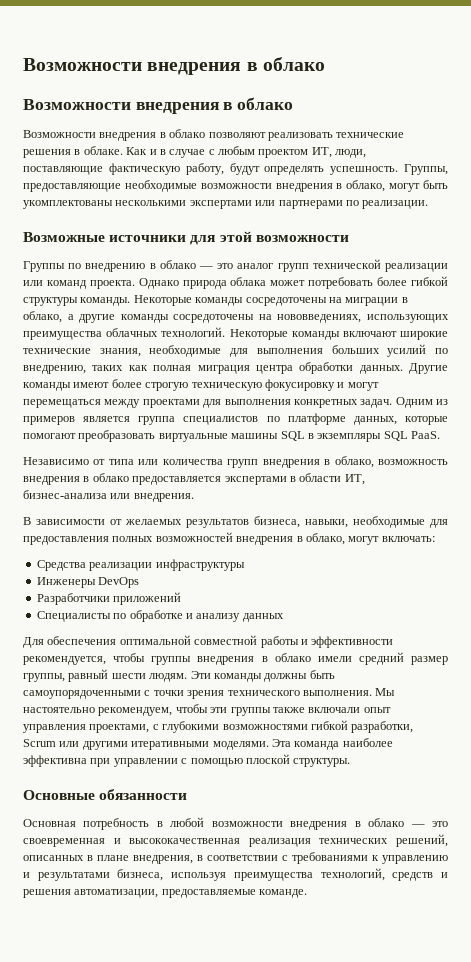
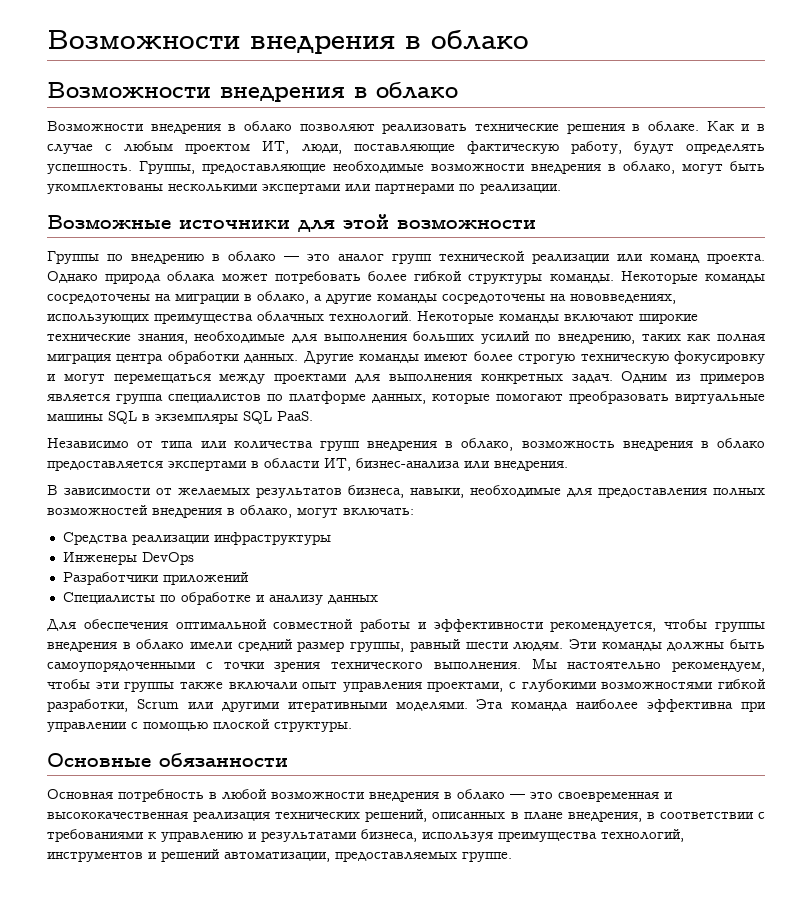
- Основная потребность в любой возможности внедрения в облако — это своевременная и высококачественная реализация технических решений, описанных в плане внедрения, в соответствии с требованиями к управлению и результатами бизнеса, используя преимущества технологий, средств и решения автоматизации, предоставляемые команде.
+ Основная потребность в любой возможности внедрения в облако — это своевременная и высококачественная реализация технических решений, описанных в плане внедрения, в соответствии с требованиями к управлению и результатами бизнеса, используя преимущества технологий, инструментов и решений автоматизации, предоставляемых группе.

